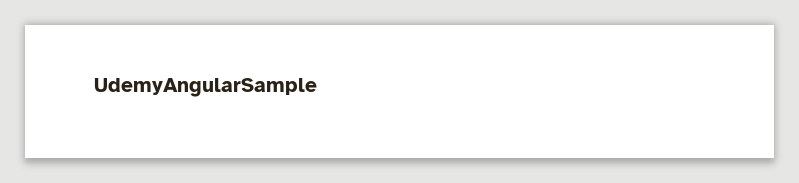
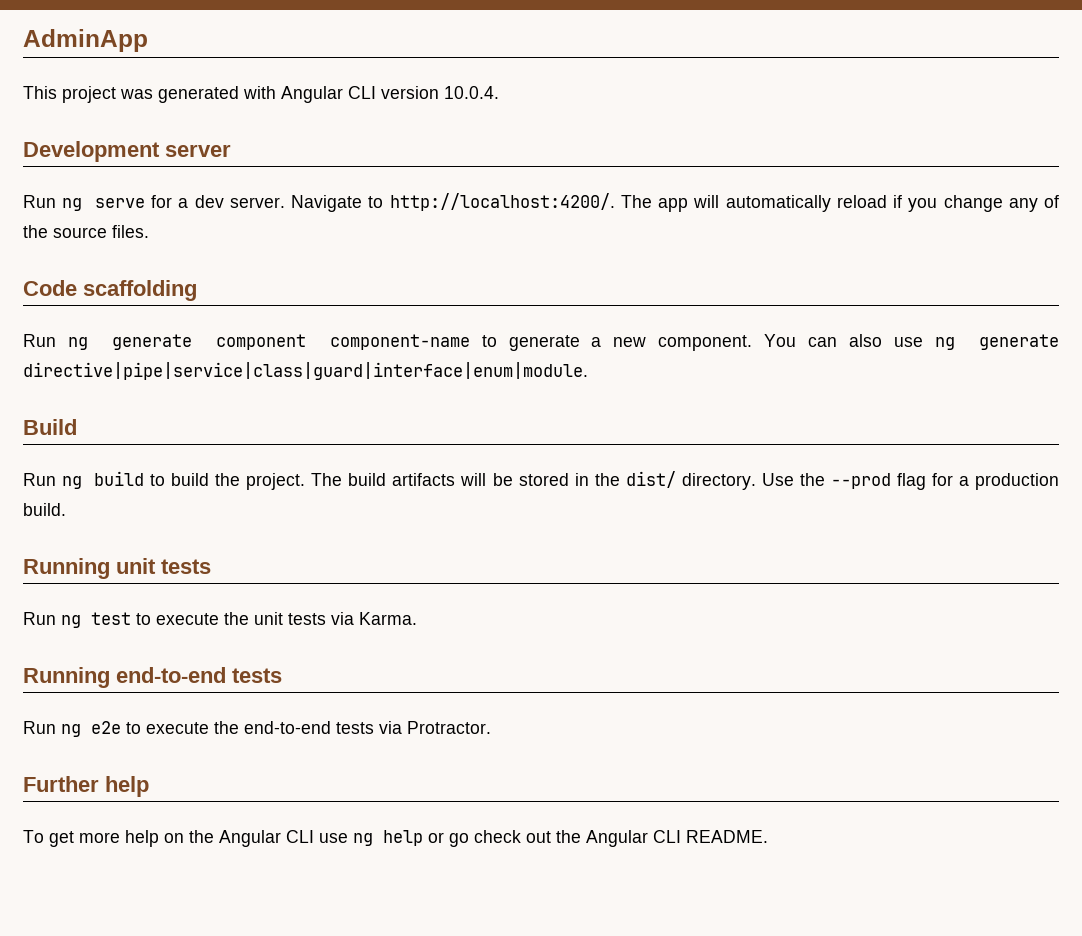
- UdemyAngularSample
+ AdminApp
+ This project was generated with Angular CLI version 10.0.4.
+ Development server
+ Run ng serve for a dev server. Navigate to http://localhost:4200/. The app will automatically reload if you change any of the source files.
+ Code scaffolding
+ Run ng generate component component-name to generate a new component. You can also use ng generate directive|pipe|service|class|guard|interface|enum|module.
+ Build
+ Run ng build to build the project. The build artifacts will be stored in the dist/ directory. Use the --prod flag for a production build.
+ Running unit tests
+ Run ng test to execute the unit tests via Karma.
+ Running end-to-end tests
+ Run ng e2e to execute the end-to-end tests via Protractor.
+ Further help
+ To get more help on the Angular CLI use ng help or go check out the Angular CLI README.

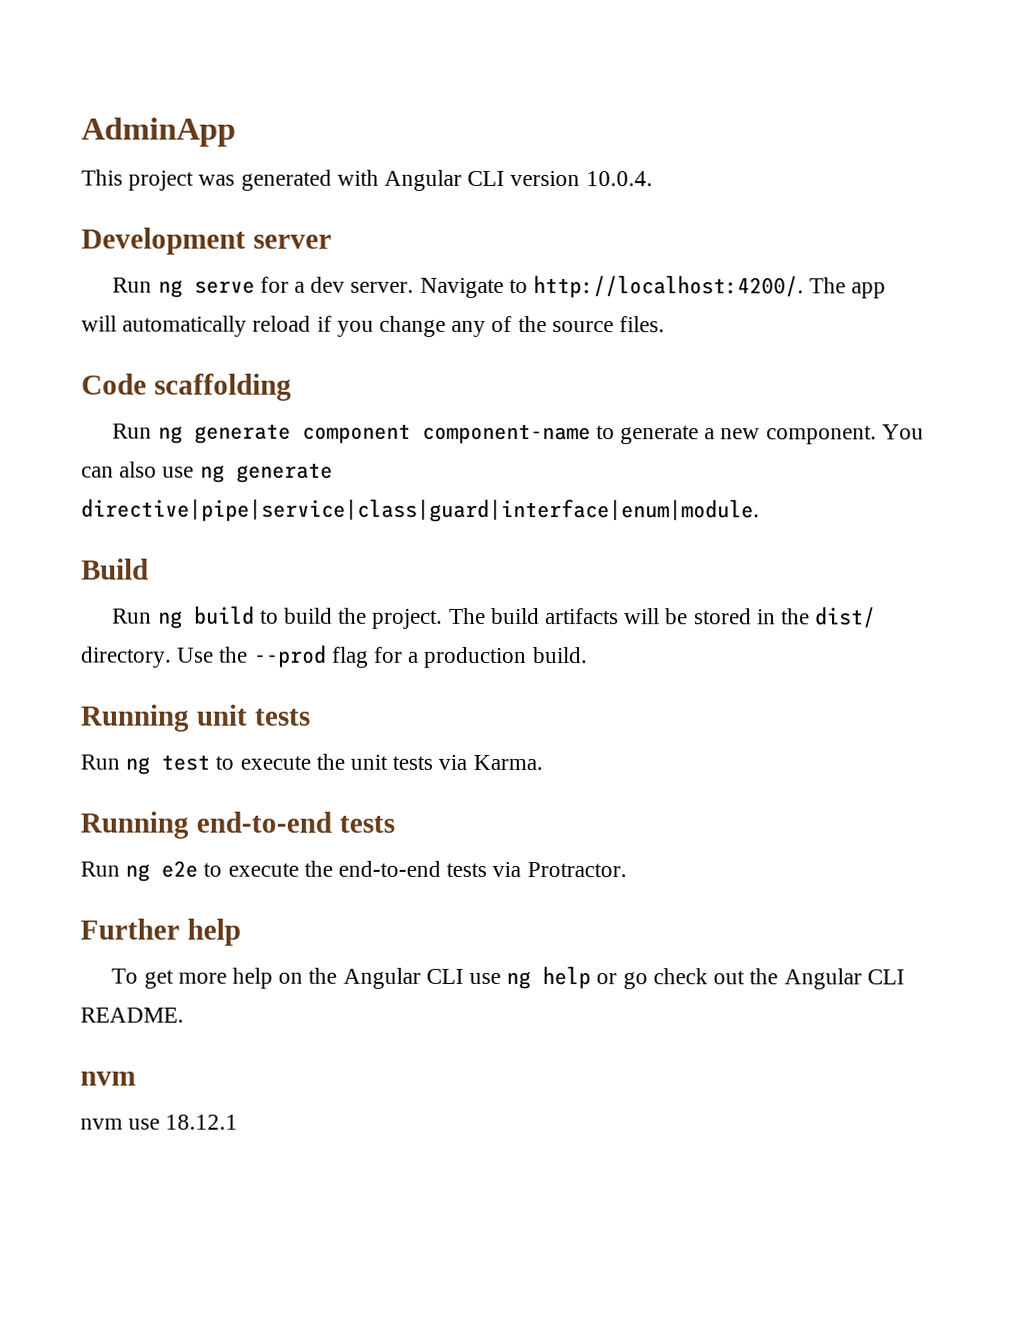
  To get more help on the Angular CLI use ng help or go check out the Angular CLI README.
+ nvm
+ nvm use 18.12.1

